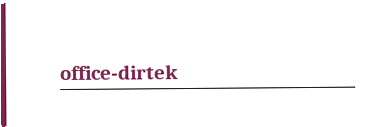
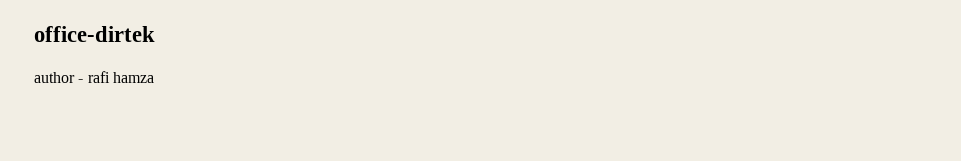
+ author - rafi hamza

